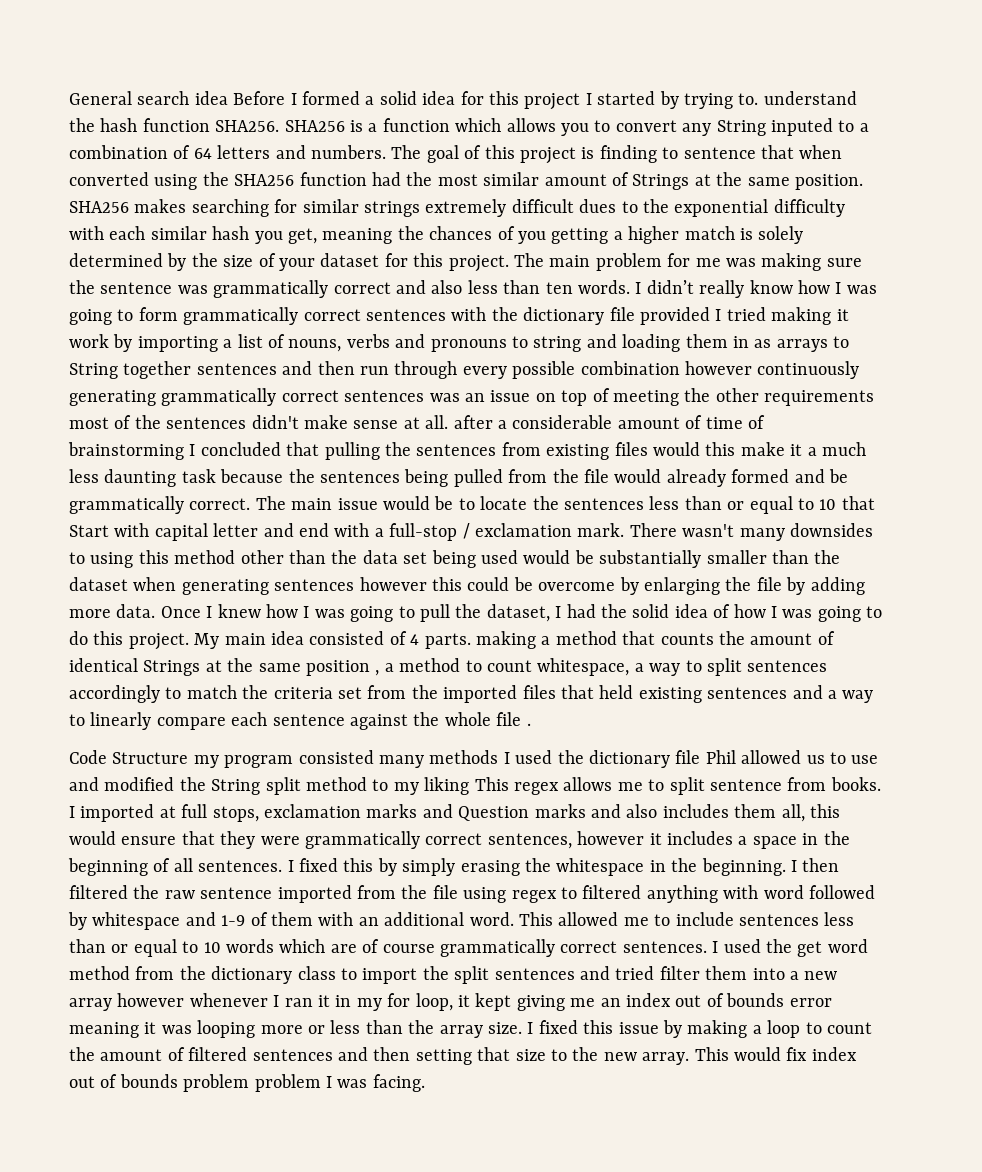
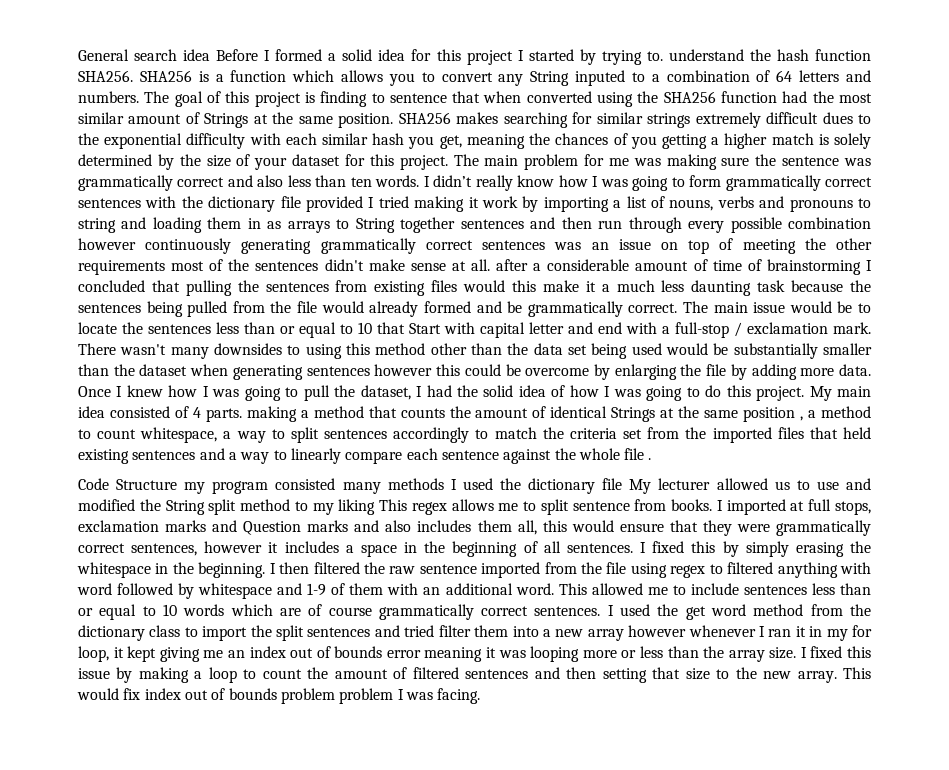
- Code Structure my program consisted many methods I used the dictionary file Phil allowed us to use and modified the String split method to my liking This regex allows me to split sentence from books.
+ Code Structure my program consisted many methods I used the dictionary file My lecturer allowed us to use and modified the String split method to my liking This regex allows me to split sentence from books.

